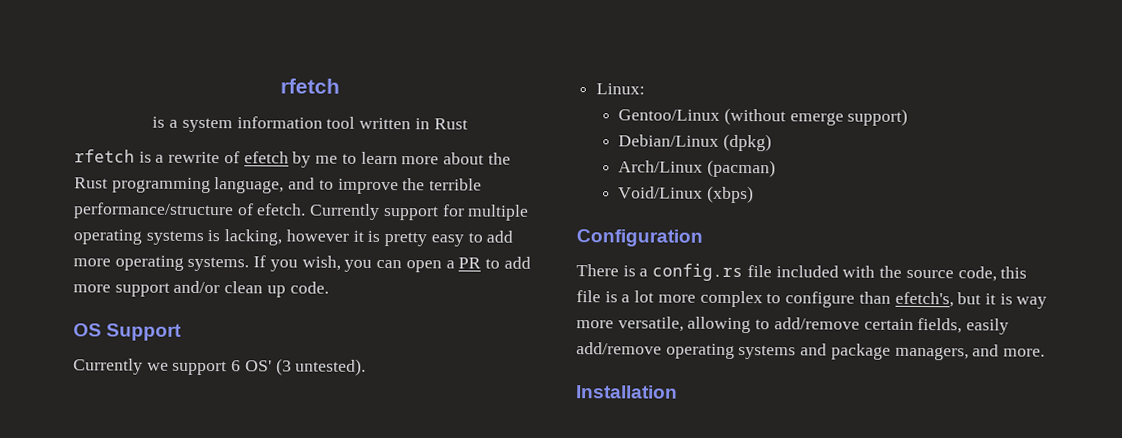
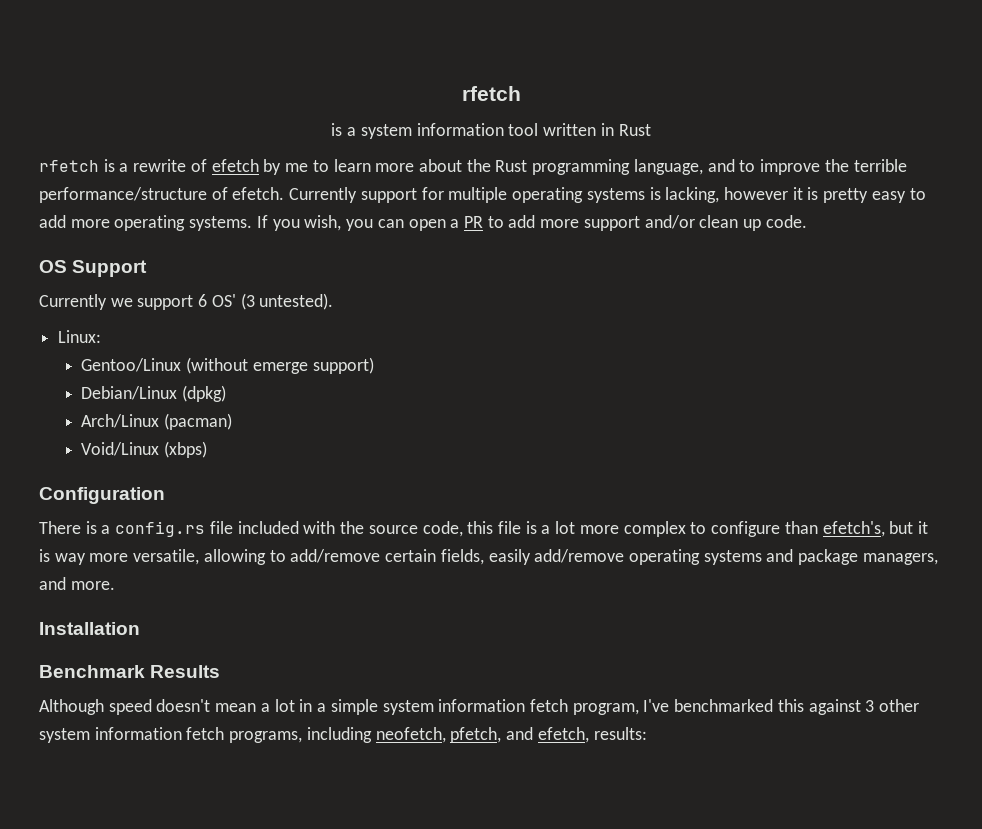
+ Benchmark Results
+ Although speed doesn't mean a lot in a simple system information fetch program, I've benchmarked this against 3 other system information fetch programs, including neofetch, pfetch, and efetch, results:

